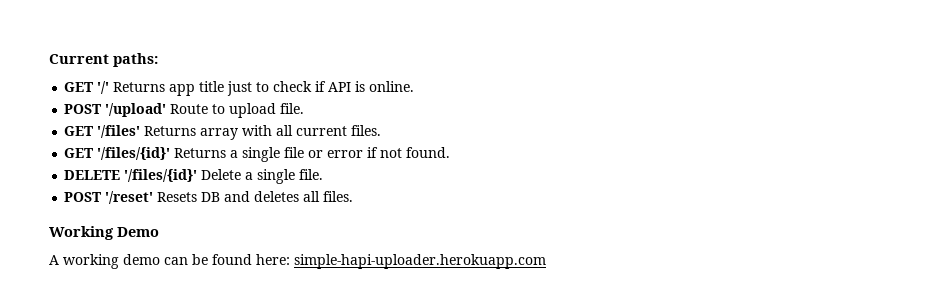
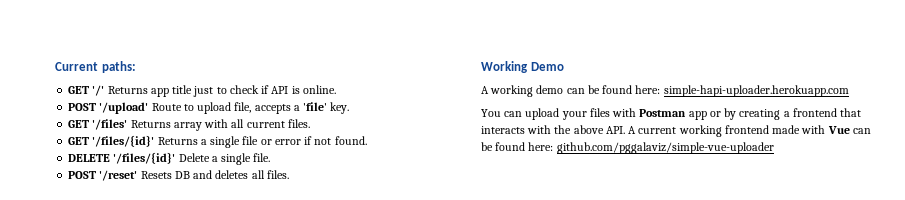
- POST '/upload' Route to upload file.
+ POST '/upload' Route to upload file, accepts a 'file' key.
+ You can upload your files with Postman app or by creating a frontend that interacts with the above API. A current working frontend made with Vue can be found here: github.com/pggalaviz/simple-vue-uploader

